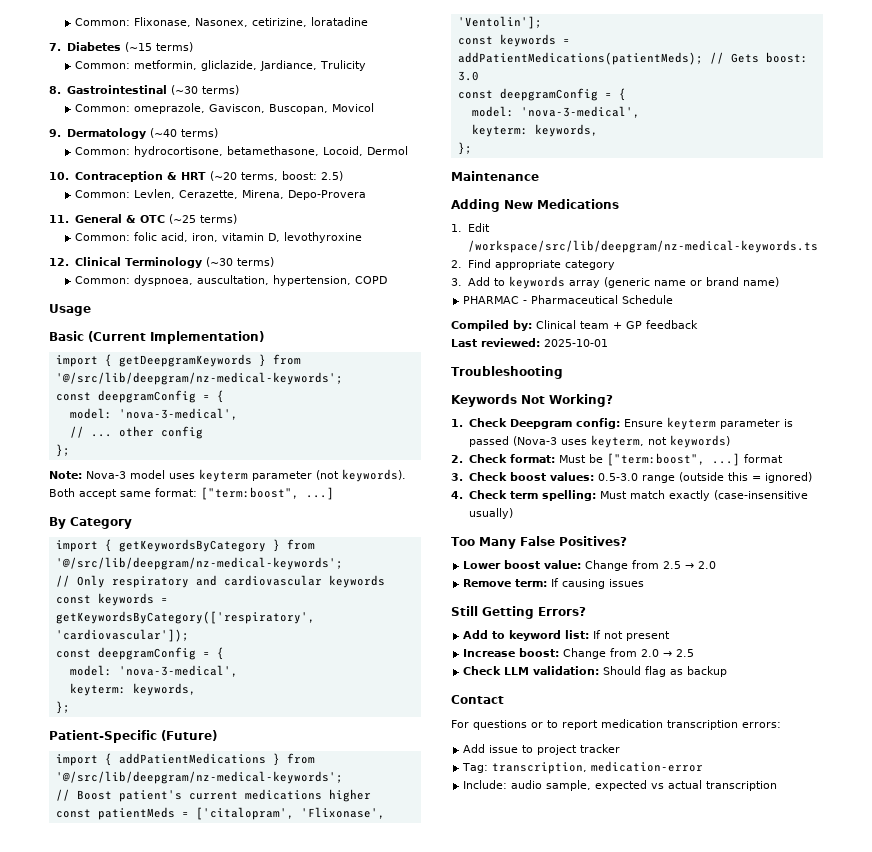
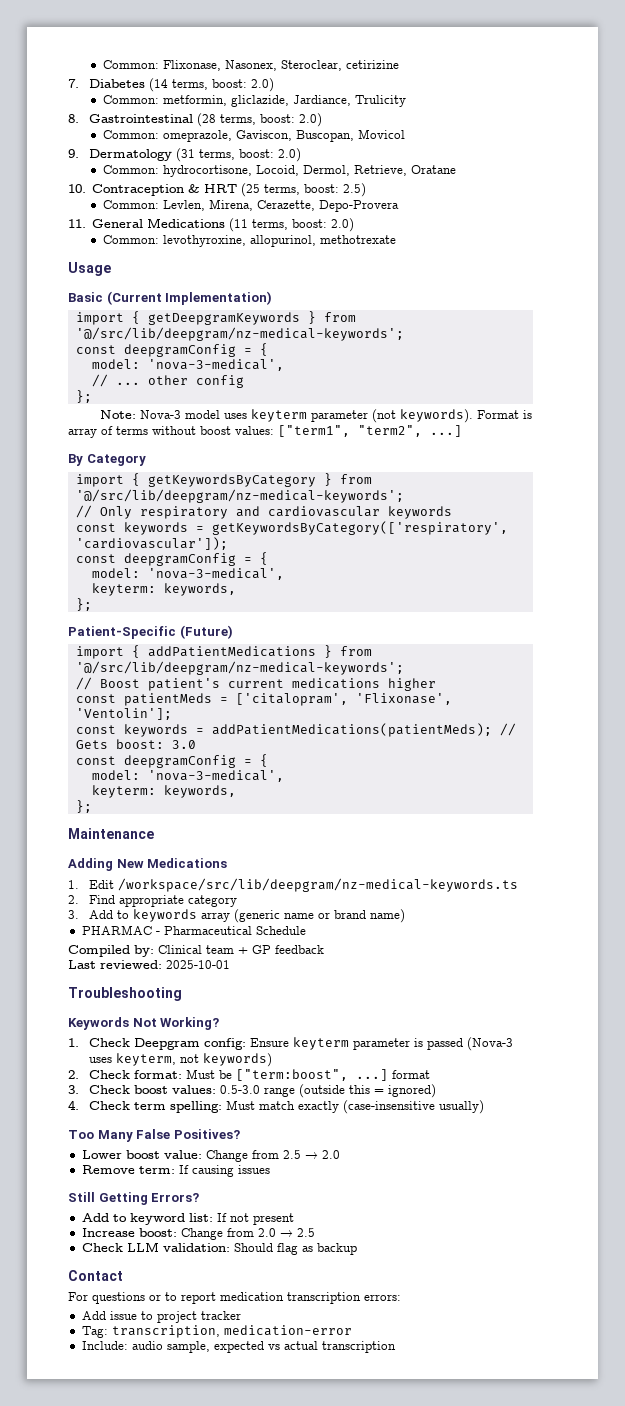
- Common: Flixonase, Nasonex, cetirizine, loratadine
+ Common: Flixonase, Nasonex, Steroclear, cetirizine
- 7. Diabetes (~15 terms)
+ 7. Diabetes (14 terms, boost: 2.0)
- 8. Gastrointestinal (~30 terms)
+ 8. Gastrointestinal (28 terms, boost: 2.0)
- 9. Dermatology (~40 terms)
- Common: hydrocortisone, betamethasone, Locoid, Dermol
+ 9. Dermatology (31 terms, boost: 2.0)
+ Common: hydrocortisone, Locoid, Dermol, Retrieve, Oratane
- 10. Contraception & HRT (~20 terms, boost: 2.5)
+ 10. Contraception & HRT (25 terms, boost: 2.5)
- Common: Levlen, Cerazette, Mirena, Depo-Provera
+ Common: Levlen, Mirena, Cerazette, Depo-Provera
- 11. General & OTC (~25 terms)
- Common: folic acid, iron, vitamin D, levothyroxine
- 12. Clinical Terminology (~30 terms)
- Common: dyspnoea, auscultation, hypertension, COPD
+ 11. General Medications (11 terms, boost: 2.0)
+ Common: levothyroxine, allopurinol, methotrexate
- Both accept same format: ["term:boost", ...]
+ Format is array of terms without boost values: ["term1", "term2", ...]

